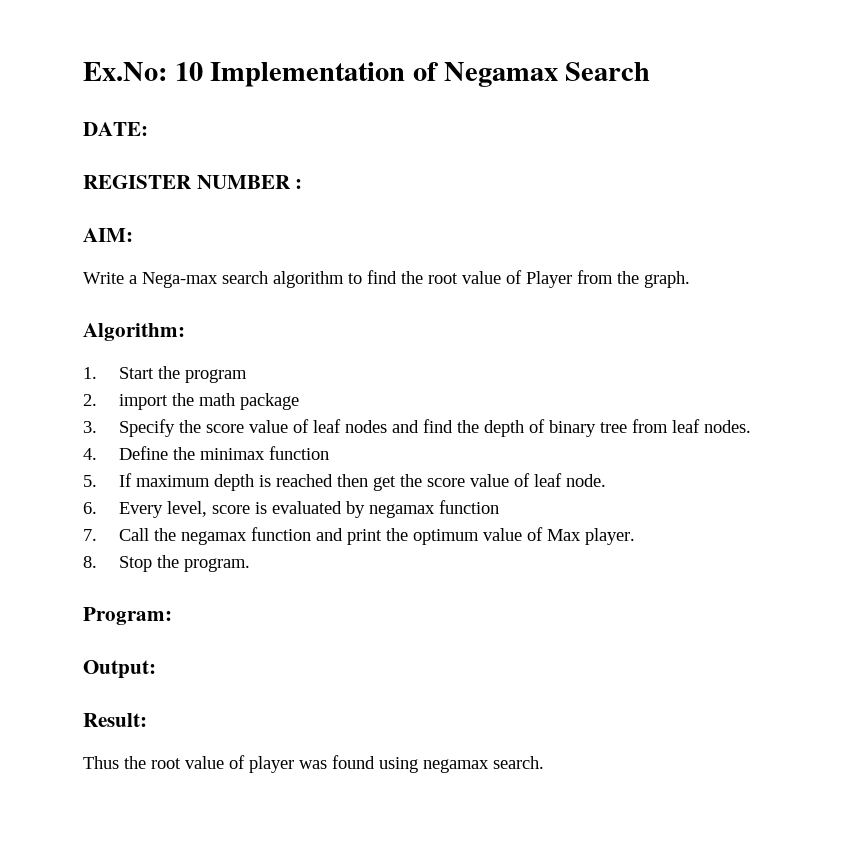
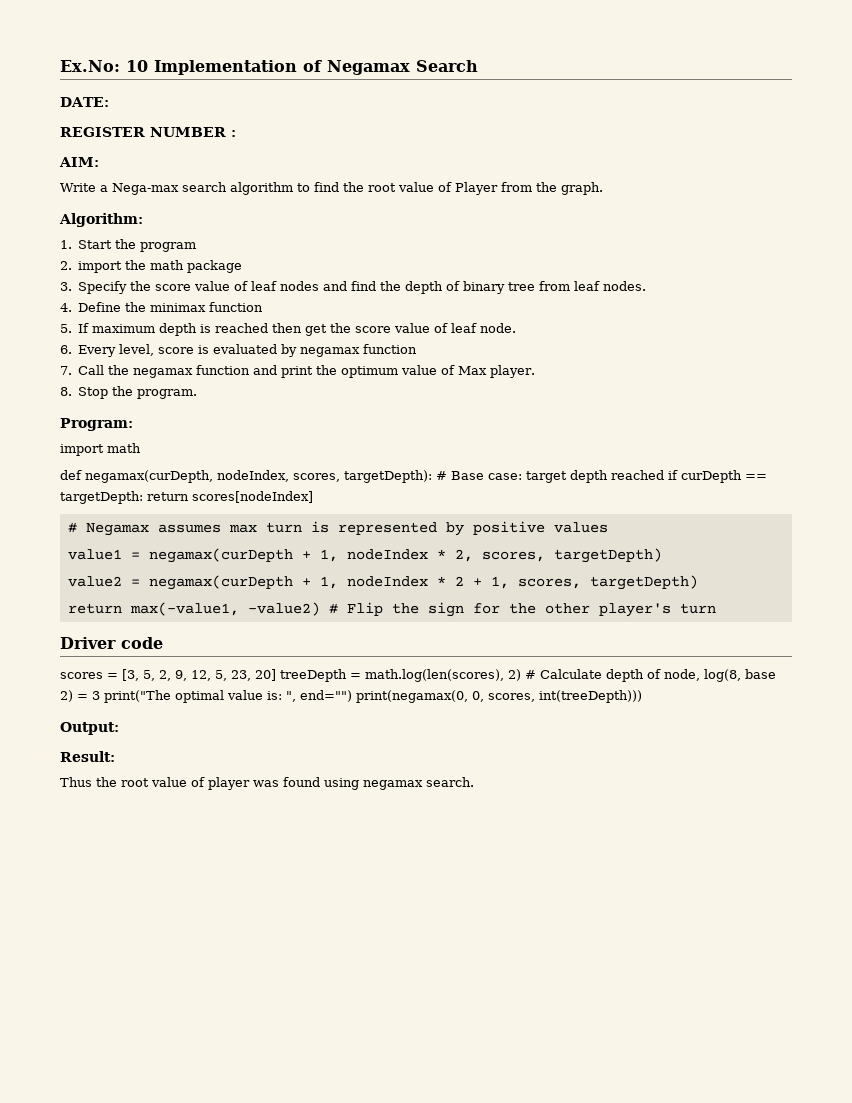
+ import math
+ def negamax(curDepth, nodeIndex, scores, targetDepth): # Base case: target depth reached if curDepth == targetDepth: return scores[nodeIndex]
+ # Negamax assumes max turn is represented by positive values
+ value1 = negamax(curDepth + 1, nodeIndex * 2, scores, targetDepth)
+ value2 = negamax(curDepth + 1, nodeIndex * 2 + 1, scores, targetDepth)
+ return max(-value1, -value2) # Flip the sign for the other player's turn
+ Driver code
+ scores = [3, 5, 2, 9, 12, 5, 23, 20] treeDepth = math.log(len(scores), 2) # Calculate depth of node, log(8, base 2) = 3 print("The optimal value is: ", end="") print(negamax(0, 0, scores, int(treeDepth)))

